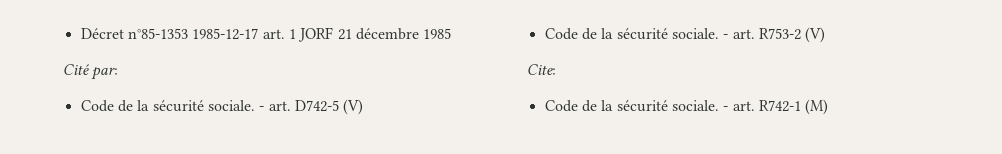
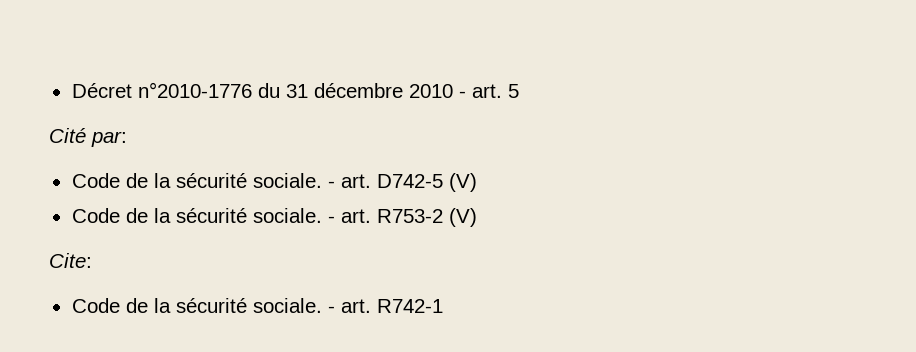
- Décret n°85-1353 1985-12-17 art. 1 JORF 21 décembre 1985
+ Décret n°2010-1776 du 31 décembre 2010 - art. 5
- - art. R742-1 (M)
+ - art. R742-1

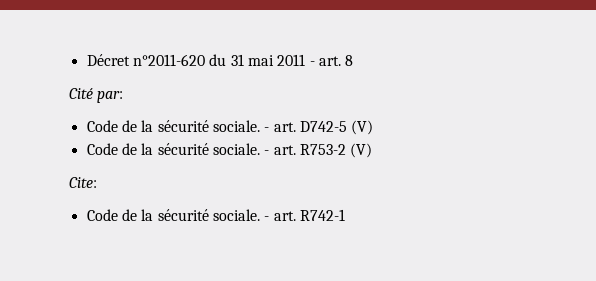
- Décret n°2010-1776 du 31 décembre 2010 - art. 5
+ Décret n°2011-620 du 31 mai 2011 - art. 8

